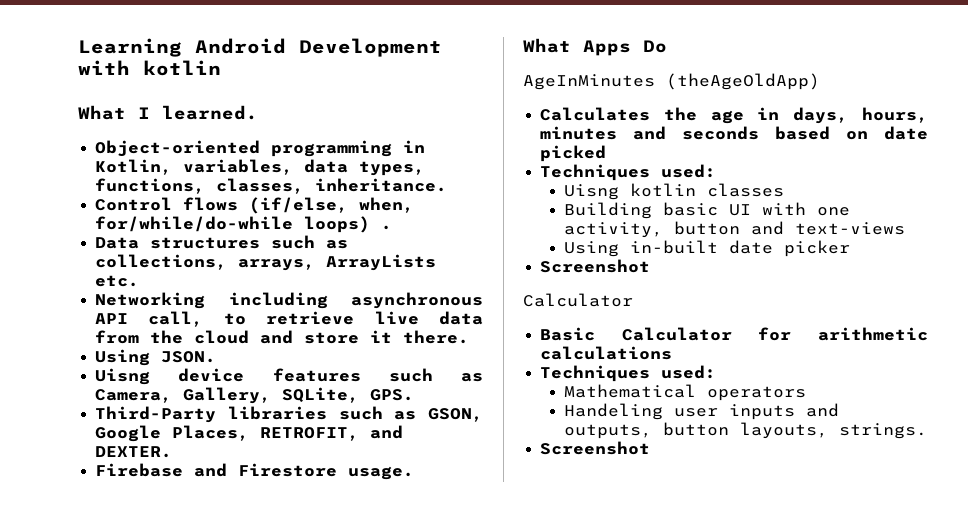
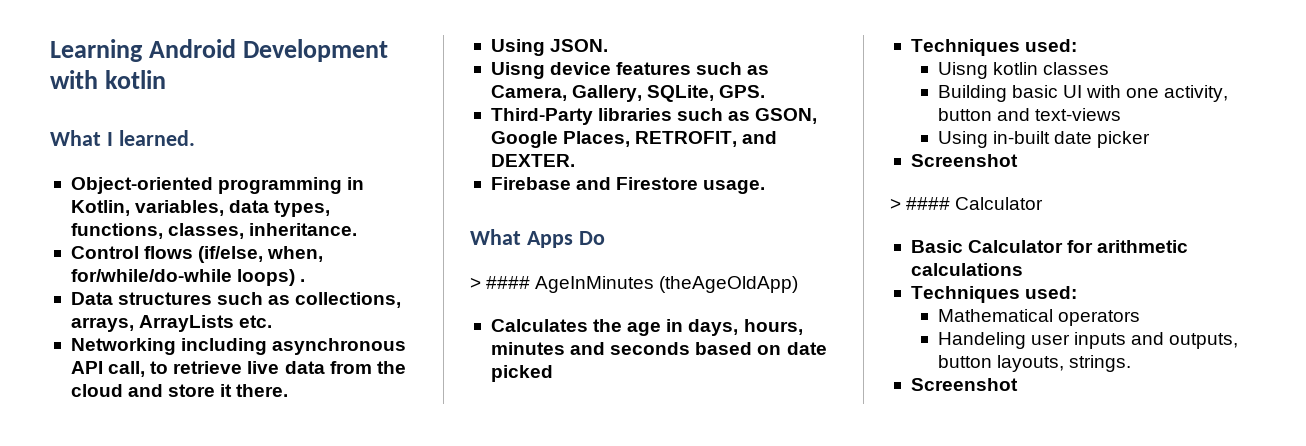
- AgeInMinutes (theAgeOldApp)
+ > #### AgeInMinutes (theAgeOldApp)
  Using in-built date picker
  Screenshot
- Calculator
+ > #### Calculator

